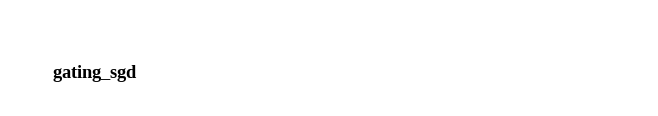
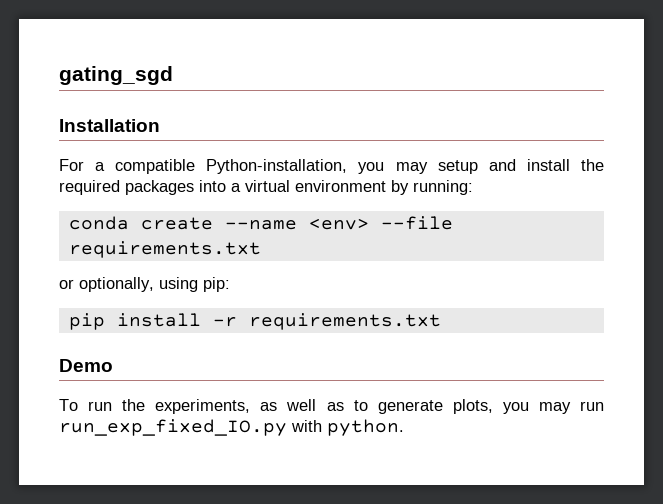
+ Installation
+ For a compatible Python-installation, you may setup and install the required packages into a virtual environment by running:
+ conda create --name <env> --file requirements.txt
+ or optionally, using pip:
+ pip install -r requirements.txt
+ Demo
+ To run the experiments, as well as to generate plots, you may run run_exp_fixed_IO.py with python.

